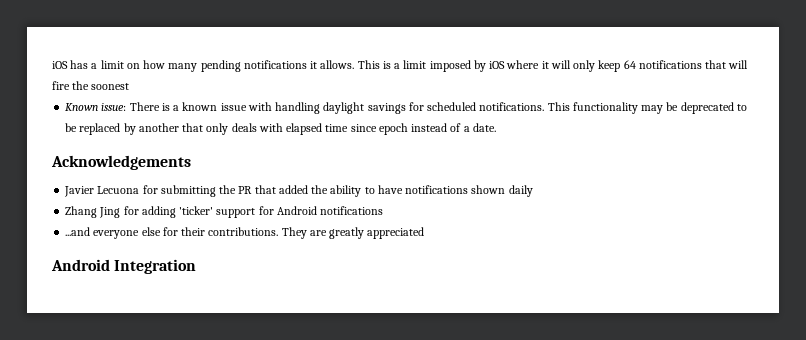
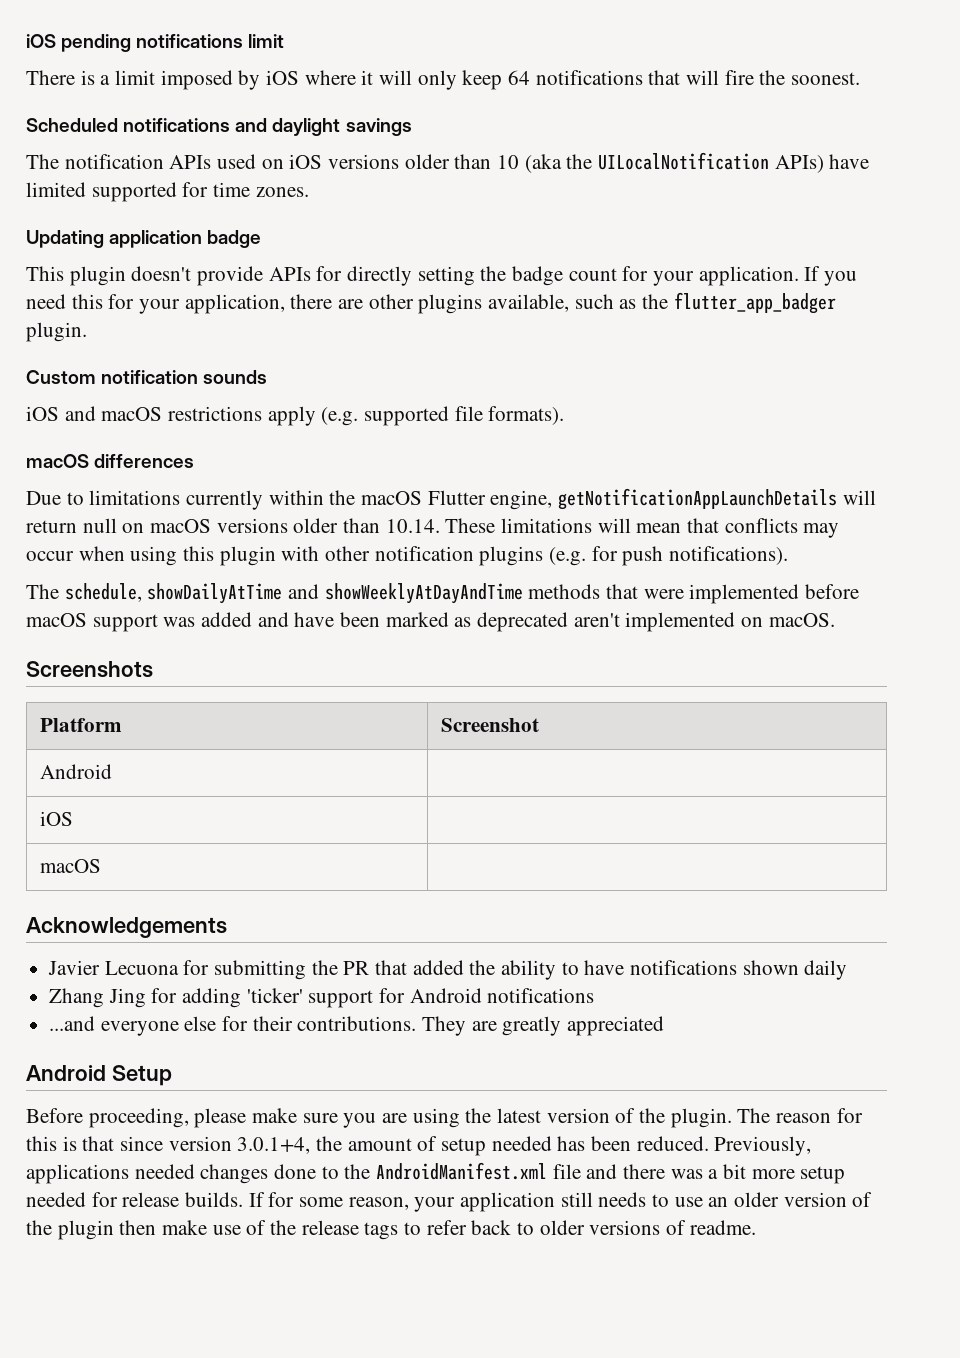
- iOS has a limit on how many pending notifications it allows. This is a limit imposed by iOS where it will only keep 64 notifications that will fire the soonest
- Known issue: There is a known issue with handling daylight savings for scheduled notifications. This functionality may be deprecated to be replaced by another that only deals with elapsed time since epoch instead of a date.
+ iOS pending notifications limit
+ There is a limit imposed by iOS where it will only keep 64 notifications that will fire the soonest.
+ Scheduled notifications and daylight savings
+ The notification APIs used on iOS versions older than 10 (aka the UILocalNotification APIs) have limited supported for time zones.
+ Updating application badge
+ This plugin doesn't provide APIs for directly setting the badge count for your application. If you need this for your application, there are other plugins available, such as the flutter_app_badger plugin.
+ Custom notification sounds
+ iOS and macOS restrictions apply (e.g. supported file formats).
+ macOS differences
+ Due to limitations currently within the macOS Flutter engine, getNotificationAppLaunchDetails will return null on macOS versions older than 10.14. These limitations will mean that conflicts may occur when using this plugin with other notification plugins (e.g. for push notifications).
+ The schedule, showDailyAtTime and showWeeklyAtDayAndTime methods that were implemented before macOS support was added and have been marked as deprecated aren't implemented on macOS.
+ Screenshots
+ Platform | Screenshot
+ Android |
+ iOS |
+ macOS |
- Android Integration
+ Android Setup
+ Before proceeding, please make sure you are using the latest version of the plugin. The reason for this is that since version 3.0.1+4, the amount of setup needed has been reduced. Previously, applications needed changes done to the AndroidManifest.xml file and there was a bit more setup needed for release builds. If for some reason, your application still needs to use an older version of the plugin then make use of the release tags to refer back to older versions of readme.

